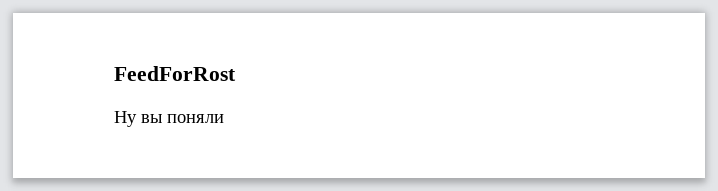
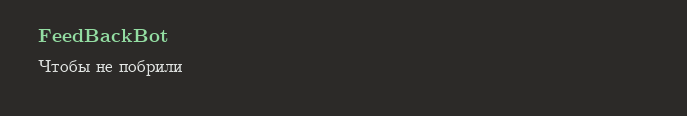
- FeedForRost
- Ну вы поняли
+ FeedBackBot
+ Чтобы не побрили

